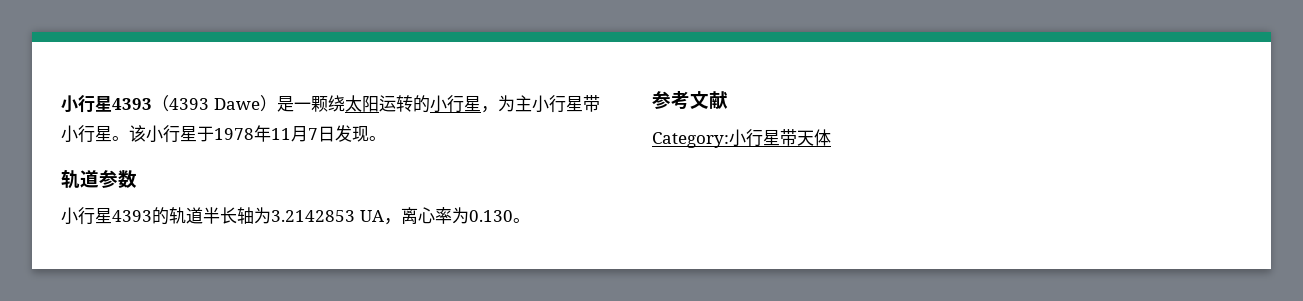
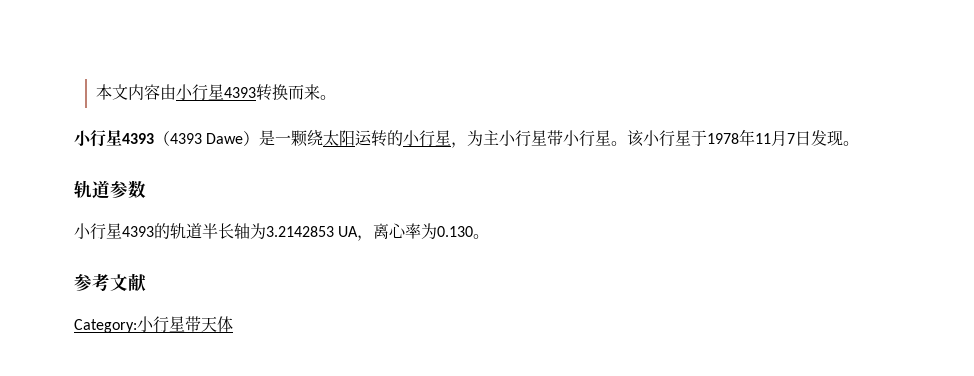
+ 本文内容由小行星4393转换而来。

